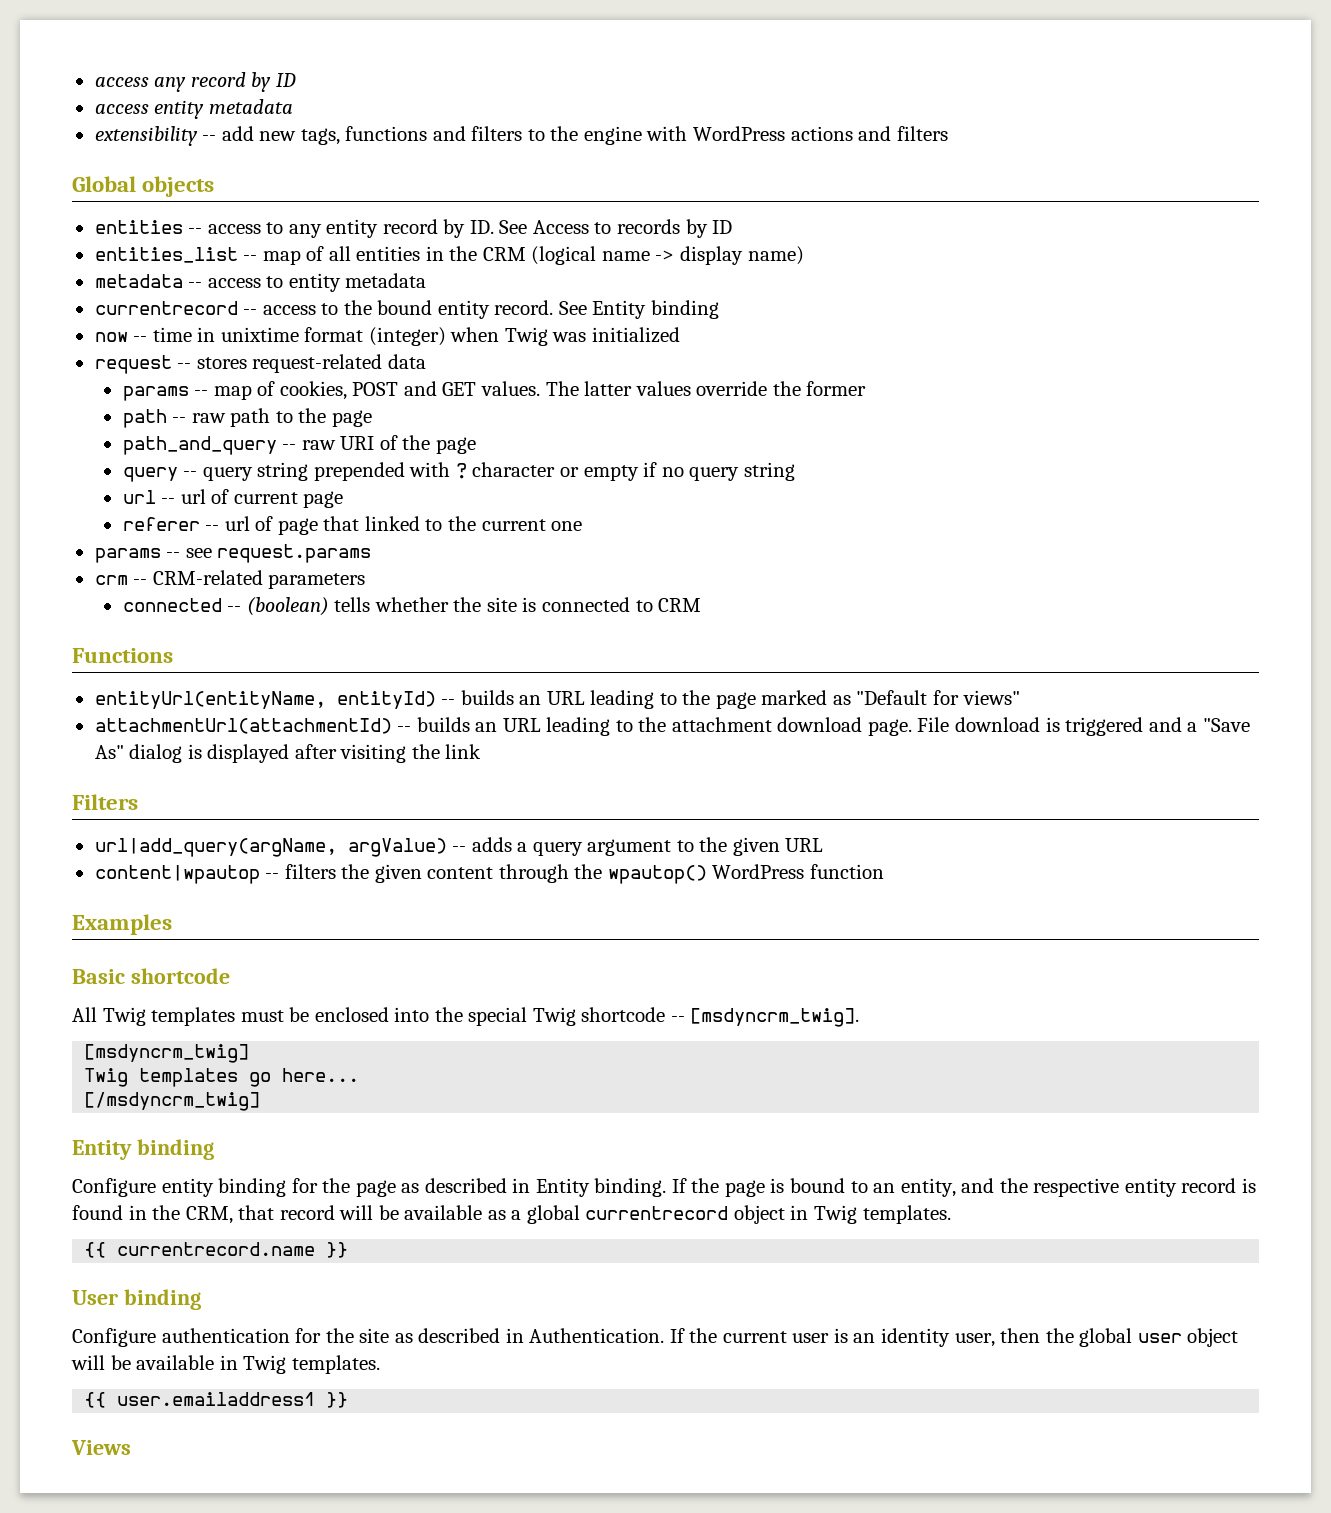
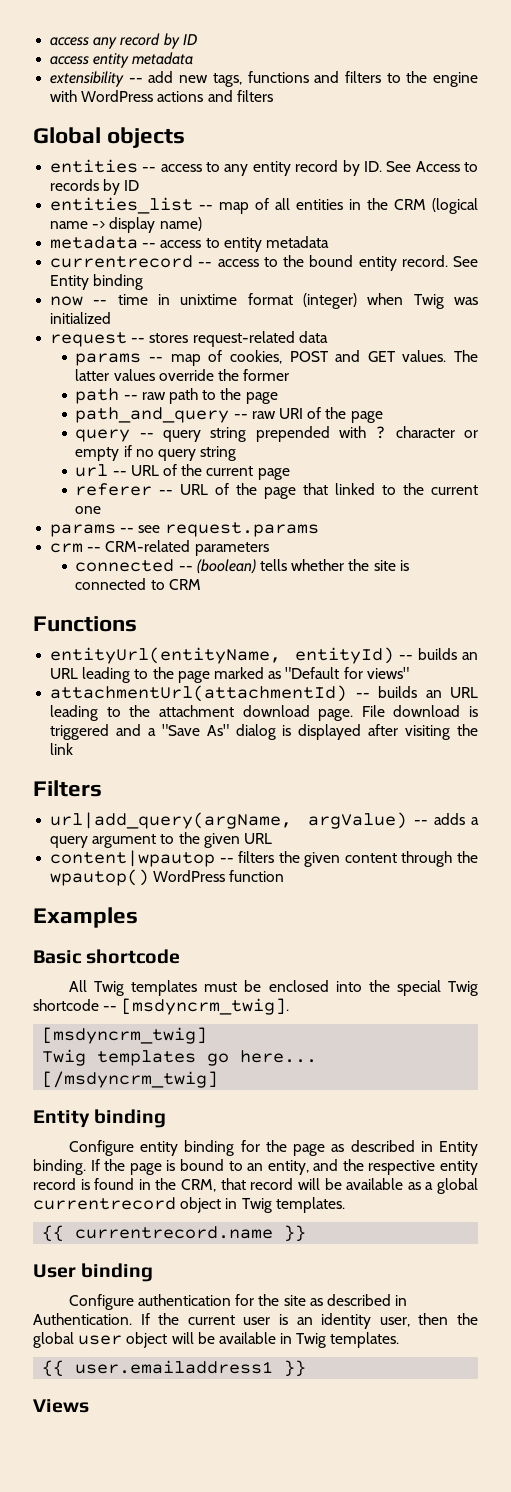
- url -- url of current page
+ url -- URL of the current page
- referer -- url of page that linked to the current one
+ referer -- URL of the page that linked to the current one

